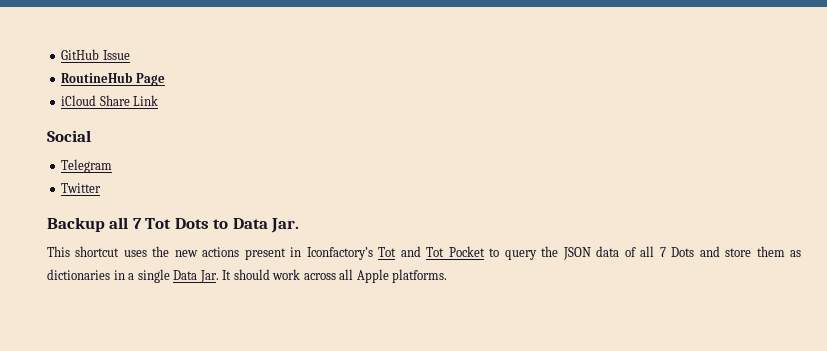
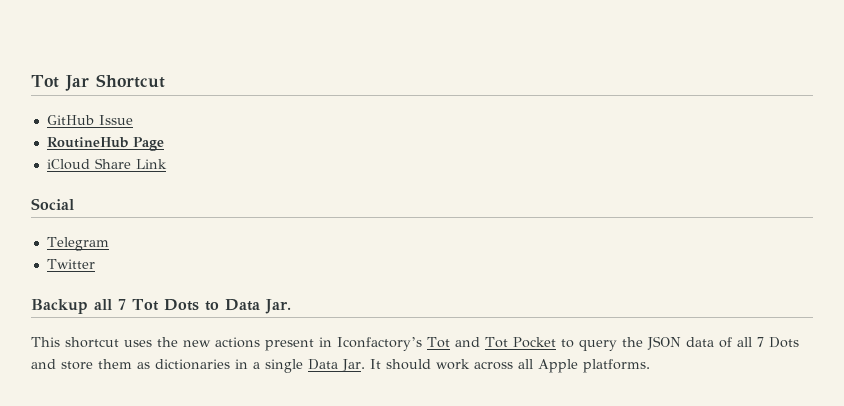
+ Tot Jar Shortcut

